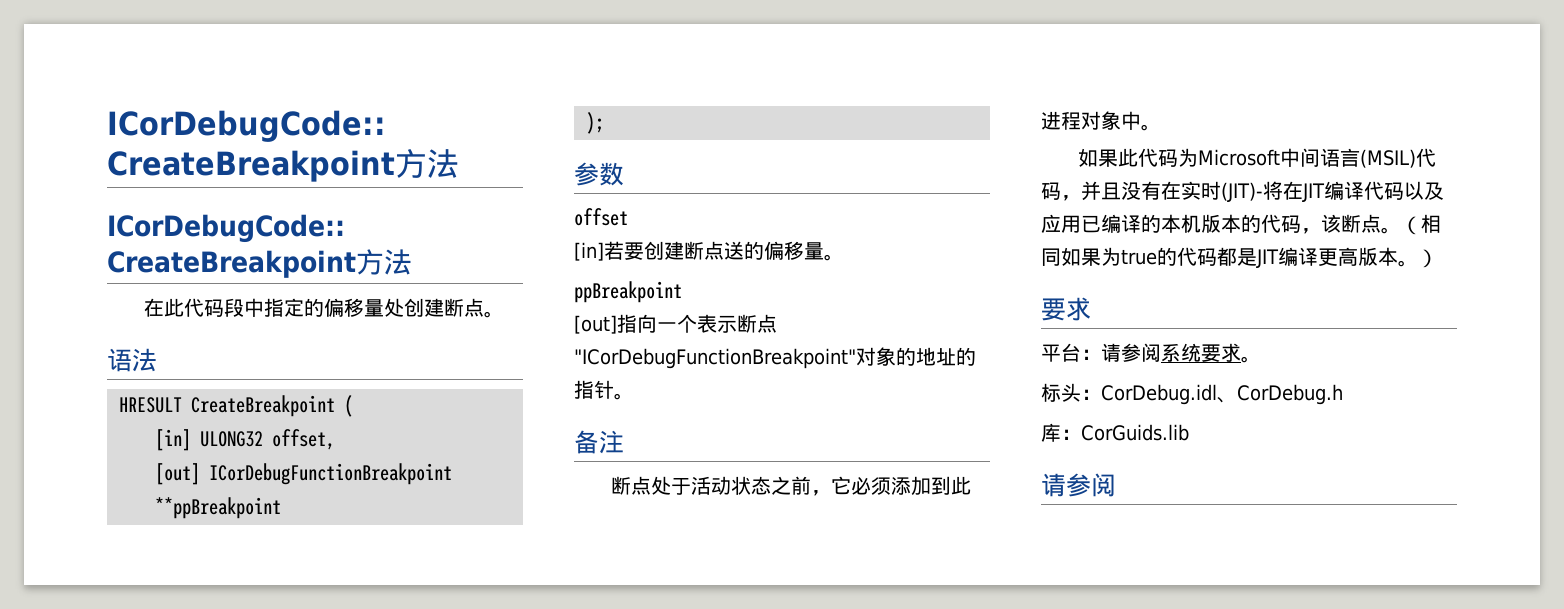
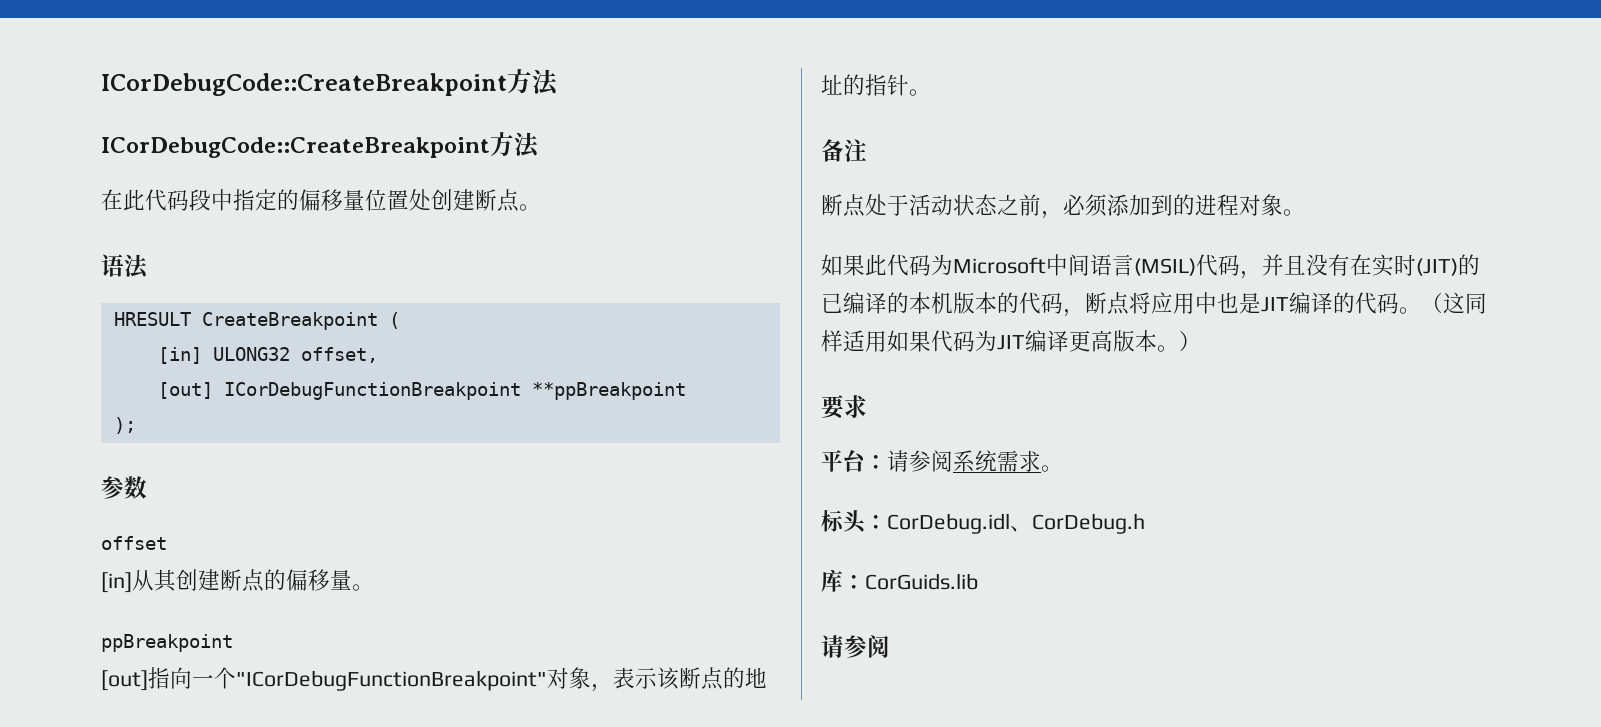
- 在此代码段中指定的偏移量处创建断点。
+ 在此代码段中指定的偏移量位置处创建断点。
- [in]若要创建断点送的偏移量。
+ [in]从其创建断点的偏移量。
- [out]指向一个表示断点"ICorDebugFunctionBreakpoint"对象的地址的指针。
+ [out]指向一个"ICorDebugFunctionBreakpoint"对象，表示该断点的地址的指针。
- 断点处于活动状态之前，它必须添加到此进程对象中。
+ 断点处于活动状态之前，必须添加到的进程对象。
- 如果此代码为Microsoft中间语言(MSIL)代码，并且没有在实时(JIT)-将在JIT编译代码以及应用已编译的本机版本的代码，该断点。（相同如果为true的代码都是JIT编译更高版本。）
+ 如果此代码为Microsoft中间语言(MSIL)代码，并且没有在实时(JIT)的已编译的本机版本的代码，断点将应用中也是JIT编译的代码。（这同样适用如果代码为JIT编译更高版本。）
- 平台：请参阅系统要求。
+ 平台：请参阅系统需求。

